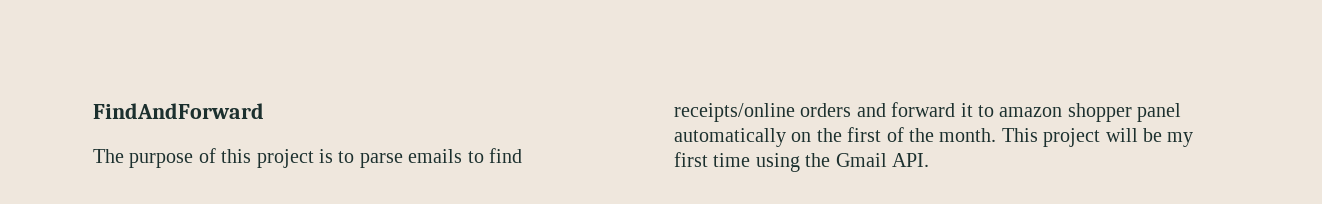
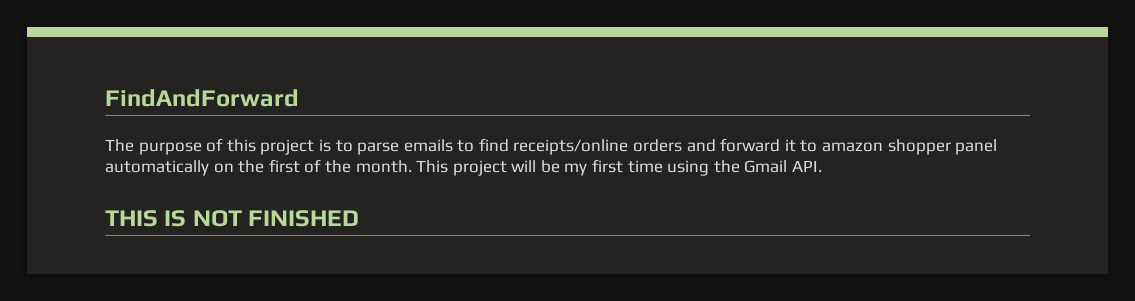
+ THIS IS NOT FINISHED

